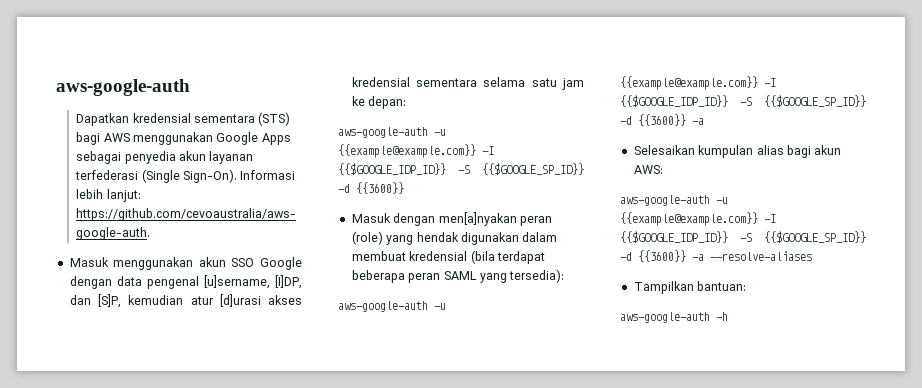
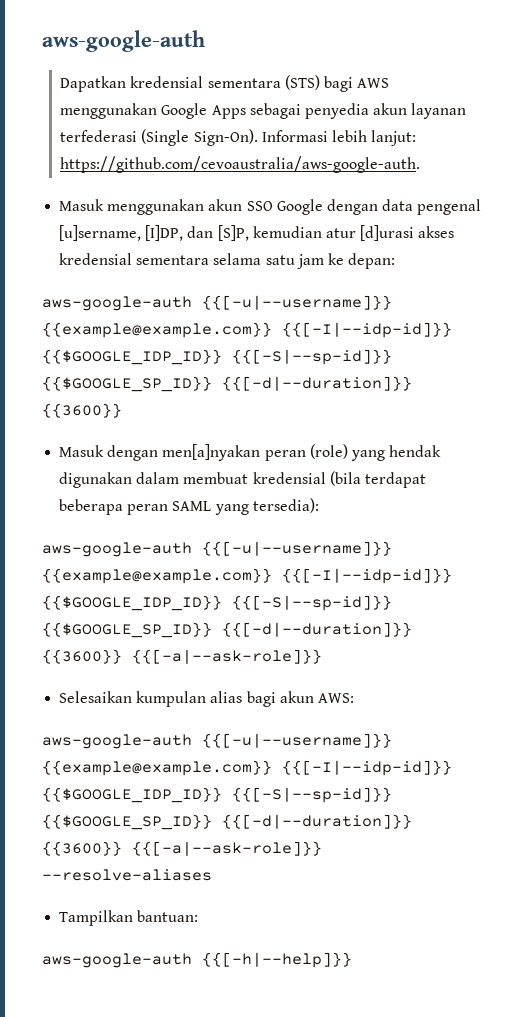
  Masuk menggunakan akun SSO Google dengan data pengenal [u]sername, [I]DP, dan [S]P, kemudian atur [d]urasi akses kredensial sementara selama satu jam ke depan:
- aws-google-auth -u {{example@example.com}} -I {{$GOOGLE_IDP_ID}} -S {{$GOOGLE_SP_ID}} -d {{3600}}
+ aws-google-auth {{[-u|--username]}} {{example@example.com}} {{[-I|--idp-id]}} {{$GOOGLE_IDP_ID}} {{[-S|--sp-id]}} {{$GOOGLE_SP_ID}} {{[-d|--duration]}} {{3600}}
  Masuk dengan men[a]nyakan peran (role) yang hendak digunakan dalam membuat kredensial (bila terdapat beberapa peran SAML yang tersedia):
- aws-google-auth -u {{example@example.com}} -I {{$GOOGLE_IDP_ID}} -S {{$GOOGLE_SP_ID}} -d {{3600}} -a
+ aws-google-auth {{[-u|--username]}} {{example@example.com}} {{[-I|--idp-id]}} {{$GOOGLE_IDP_ID}} {{[-S|--sp-id]}} {{$GOOGLE_SP_ID}} {{[-d|--duration]}} {{3600}} {{[-a|--ask-role]}}
- aws-google-auth -u {{example@example.com}} -I {{$GOOGLE_IDP_ID}} -S {{$GOOGLE_SP_ID}} -d {{3600}} -a --resolve-aliases
+ aws-google-auth {{[-u|--username]}} {{example@example.com}} {{[-I|--idp-id]}} {{$GOOGLE_IDP_ID}} {{[-S|--sp-id]}} {{$GOOGLE_SP_ID}} {{[-d|--duration]}} {{3600}} {{[-a|--ask-role]}} --resolve-aliases
- aws-google-auth -h
+ aws-google-auth {{[-h|--help]}}

